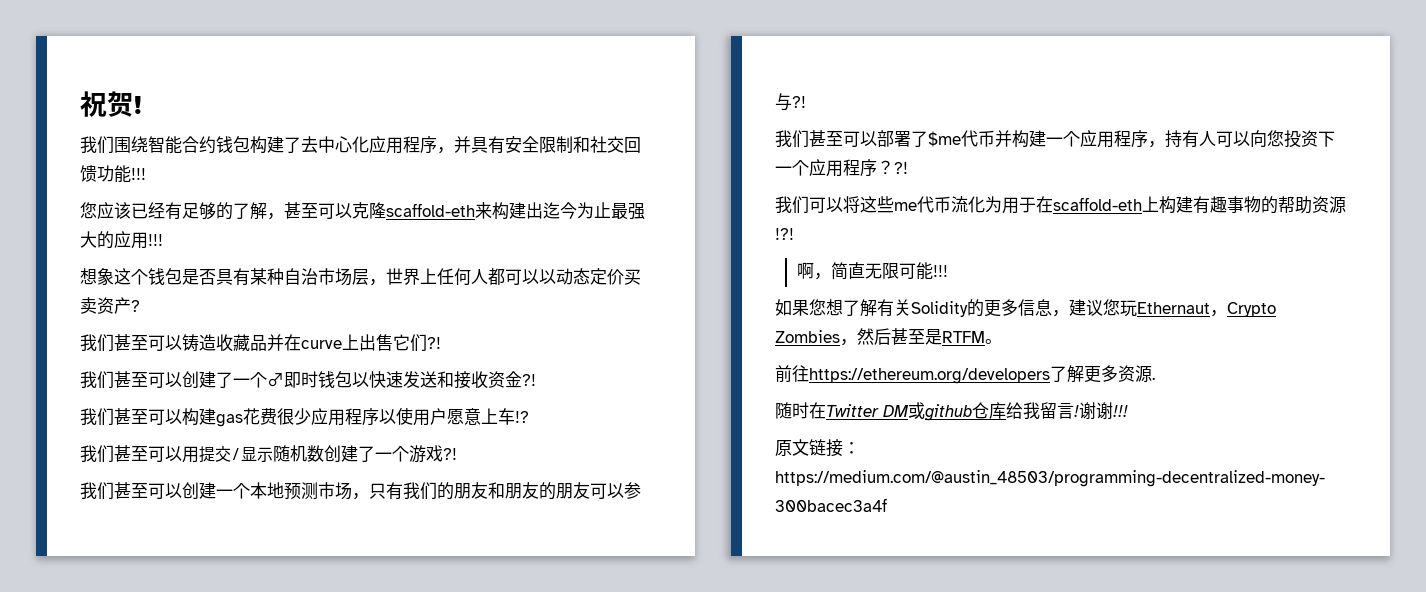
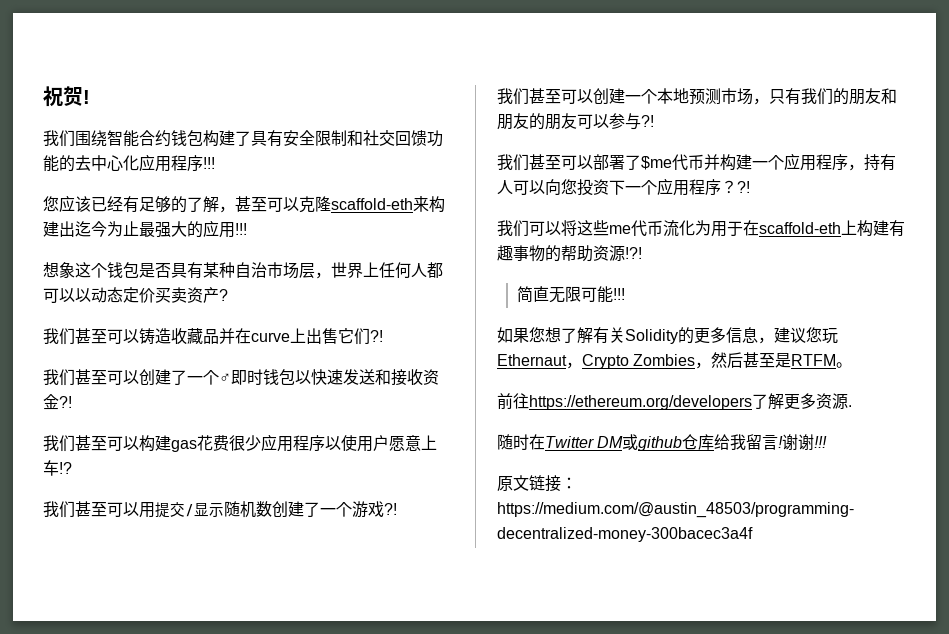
- 我们围绕智能合约钱包构建了去中心化应用程序，并具有安全限制和社交回馈功能!!!
+ 我们围绕智能合约钱包构建了具有安全限制和社交回馈功能的去中心化应用程序!!!
- 啊，简直无限可能!!!
+ 简直无限可能!!!

